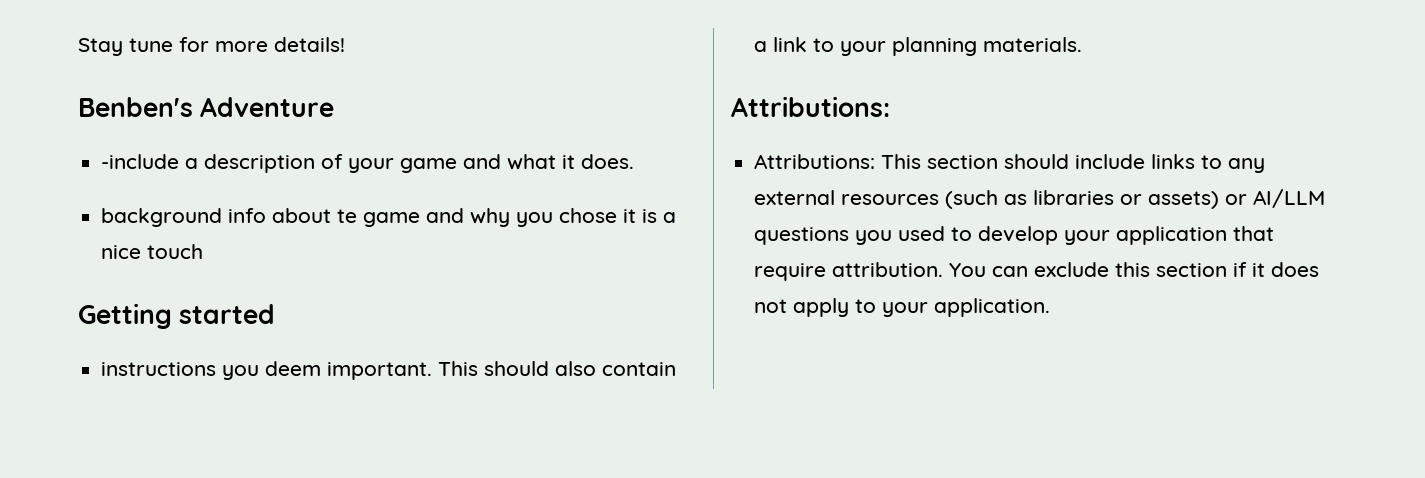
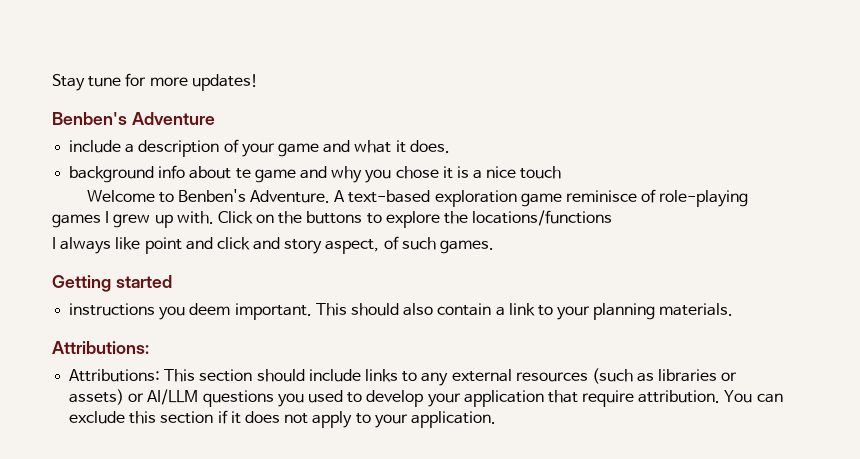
- Stay tune for more details!
+ Stay tune for more updates!
- -include a description of your game and what it does.
+ include a description of your game and what it does.
+ Welcome to Benben's Adventure. A text-based exploration game reminisce of role-playing games I grew up with. Click on the buttons to explore the locations/functions
+ I always like point and click and story aspect, of such games.

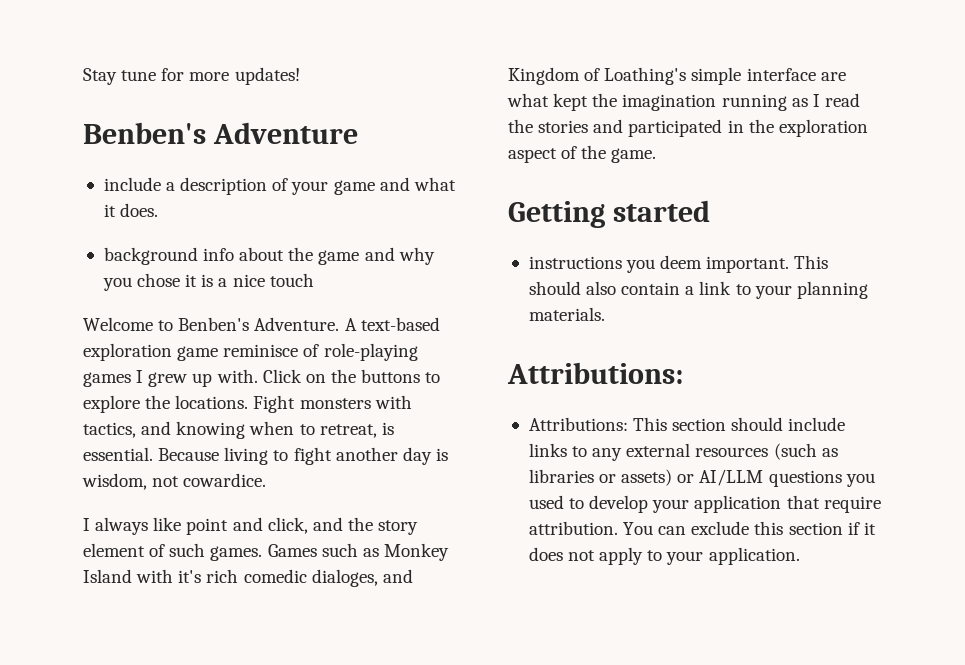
- background info about te game and why you chose it is a nice touch
+ background info about the game and why you chose it is a nice touch
- Click on the buttons to explore the locations/functions
+ Click on the buttons to explore the locations. Fight monsters with tactics, and knowing when to retreat, is essential. Because living to fight another day is wisdom, not cowardice.
- I always like point and click and story aspect, of such games.
+ I always like point and click, and the story element of such games. Games such as Monkey Island with it's rich comedic dialoges, and Kingdom of Loathing's simple interface are what kept the imagination running as I read the stories and participated in the exploration aspect of the game.

